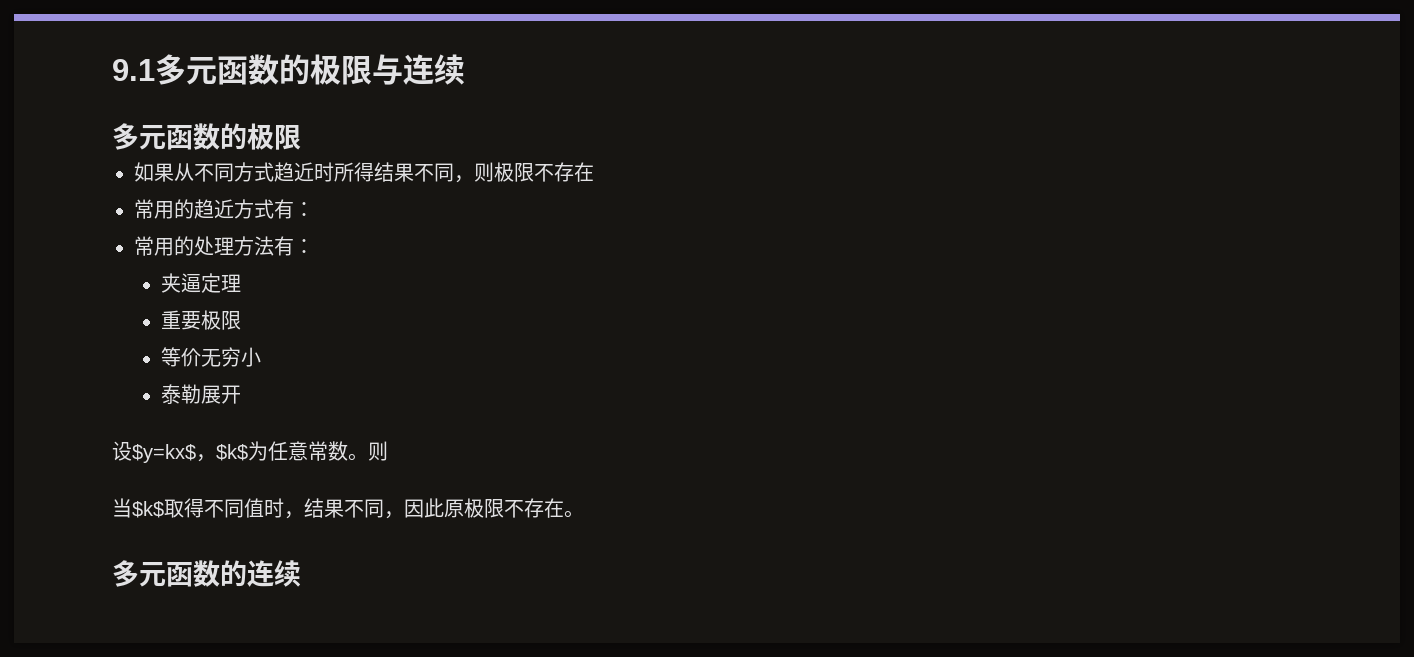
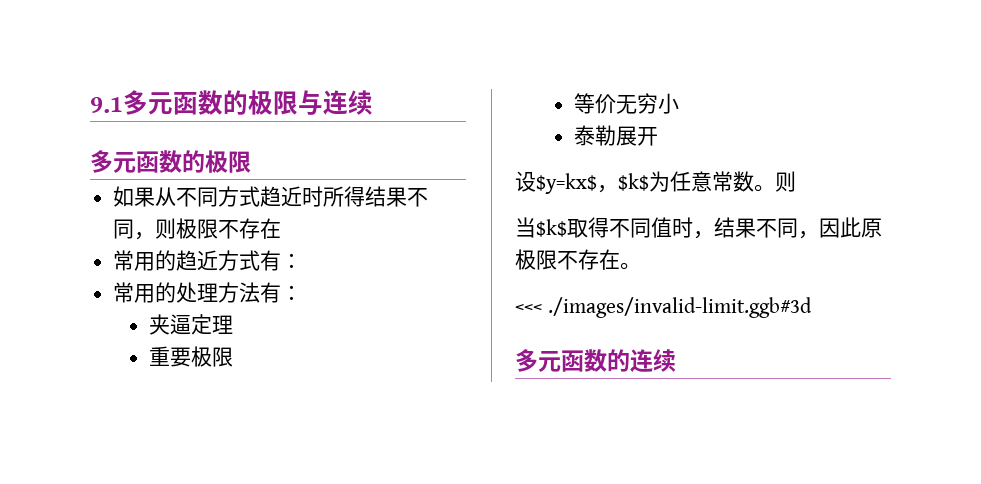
+ <<< ./images/invalid-limit.ggb#3d

